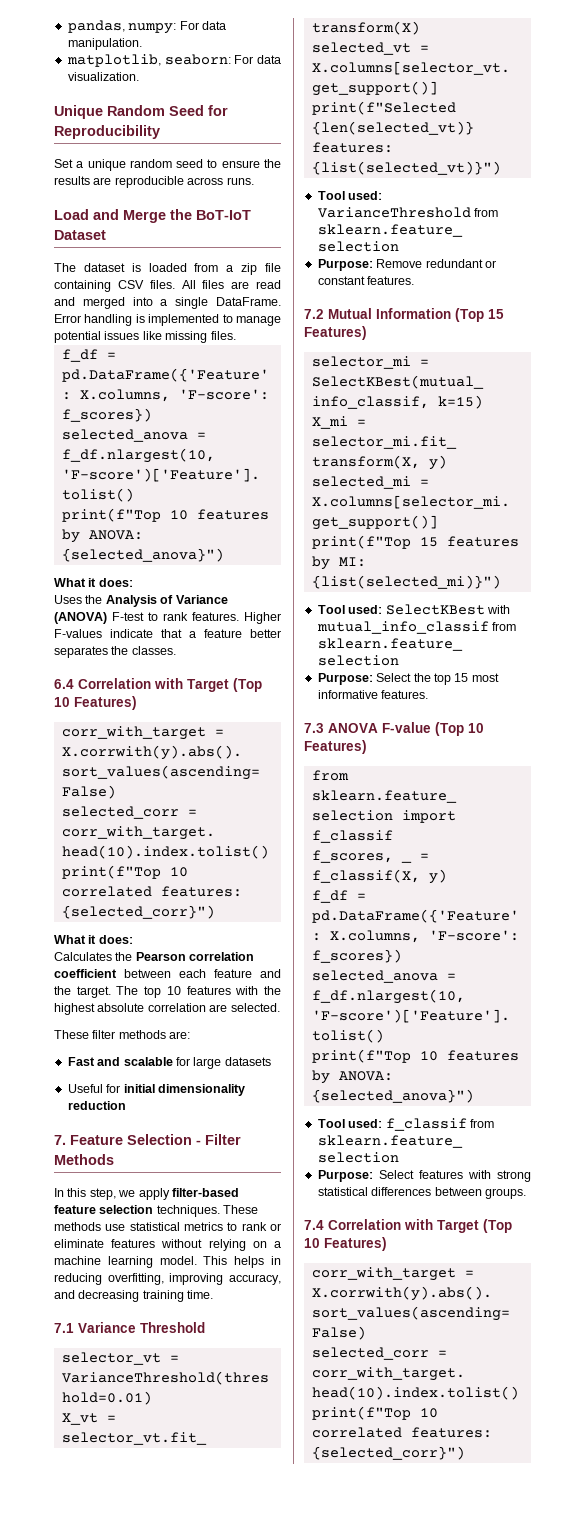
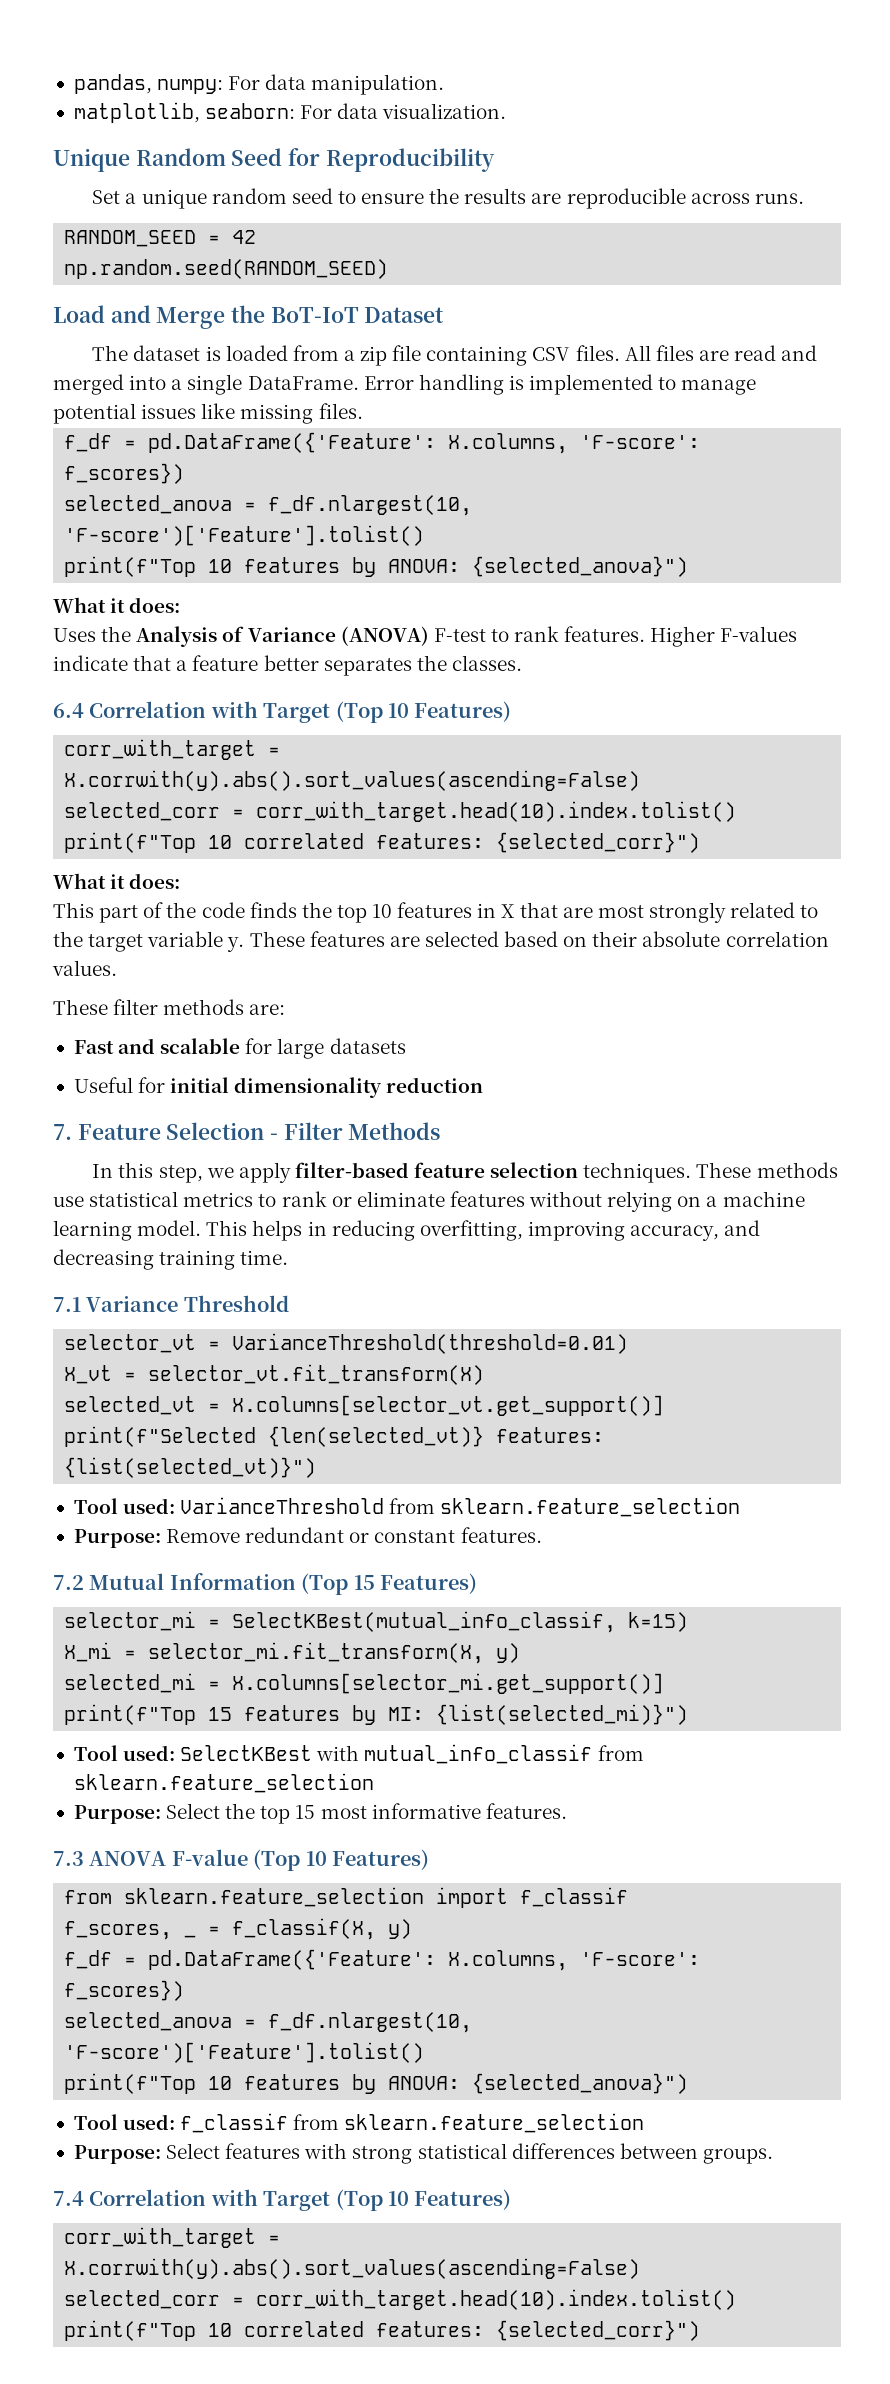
+ RANDOM_SEED = 42
+ np.random.seed(RANDOM_SEED)
- Calculates the Pearson correlation coefficient between each feature and the target. The top 10 features with the highest absolute correlation are selected.
+ This part of the code finds the top 10 features in X that are most strongly related to the target variable y. These features are selected based on their absolute correlation values.

